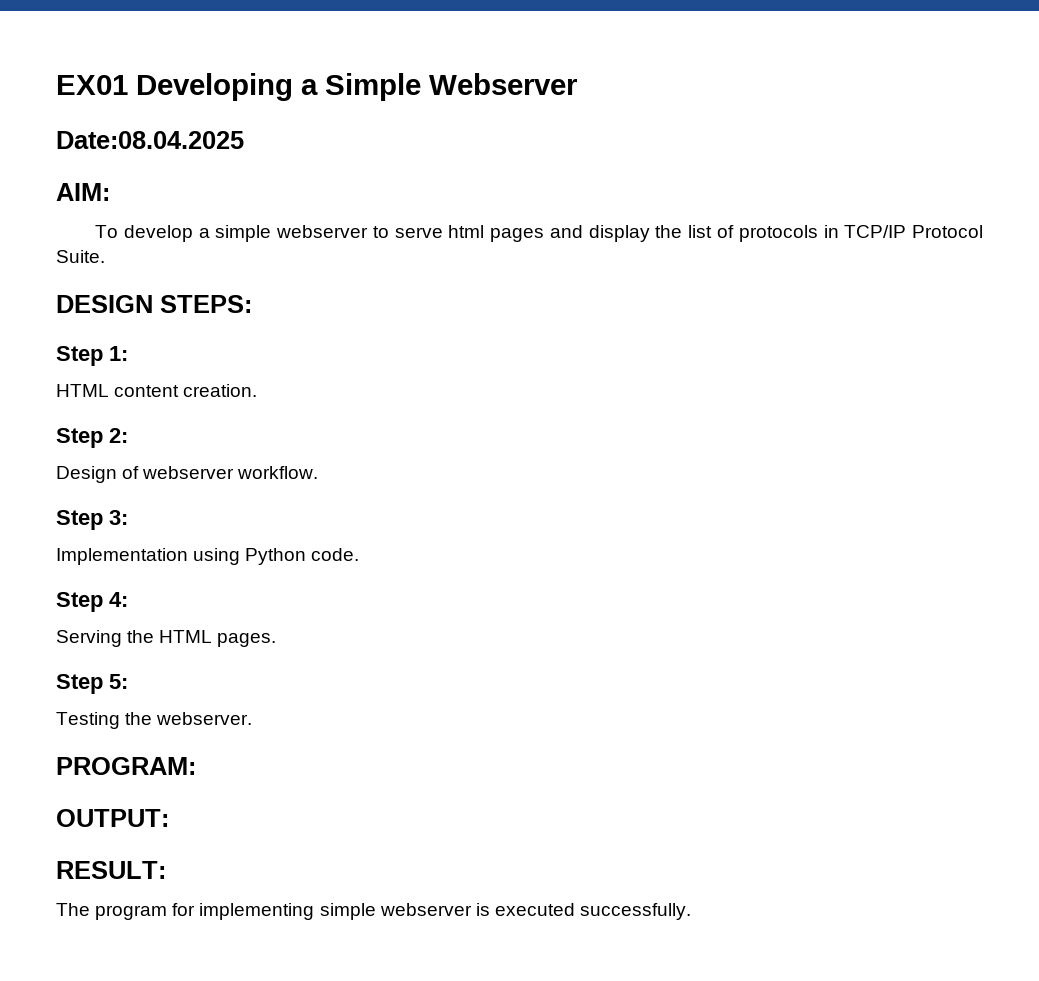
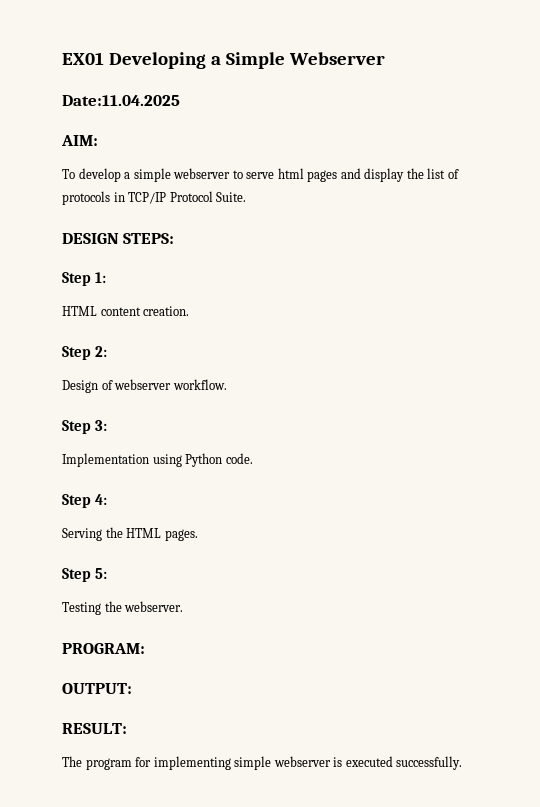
- Date:08.04.2025
+ Date:11.04.2025

